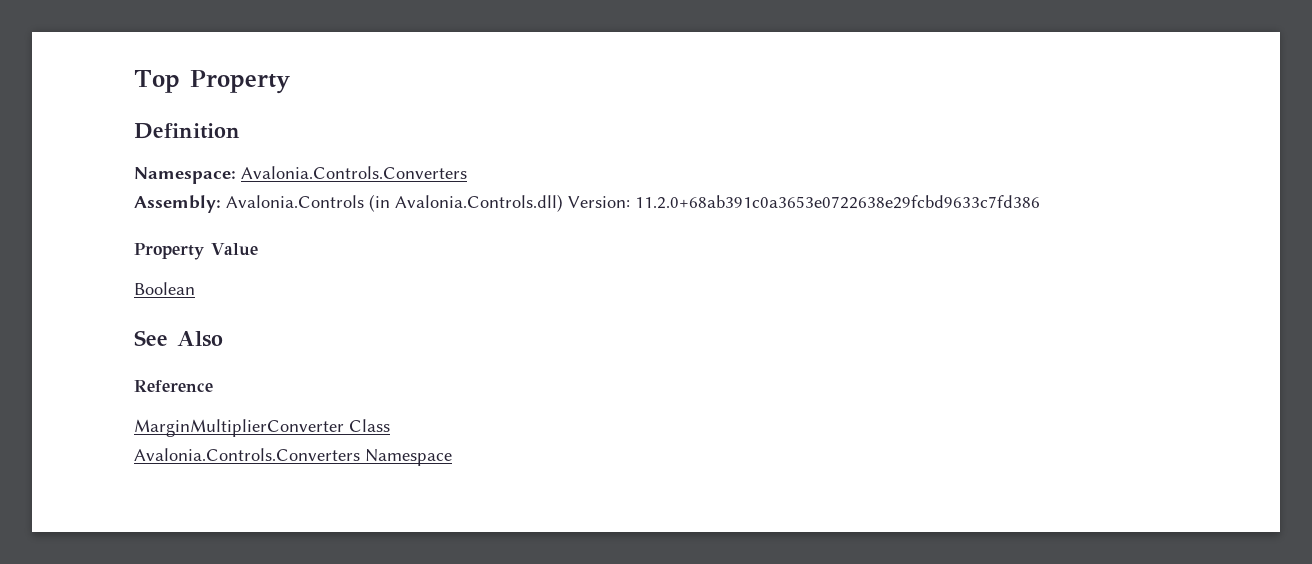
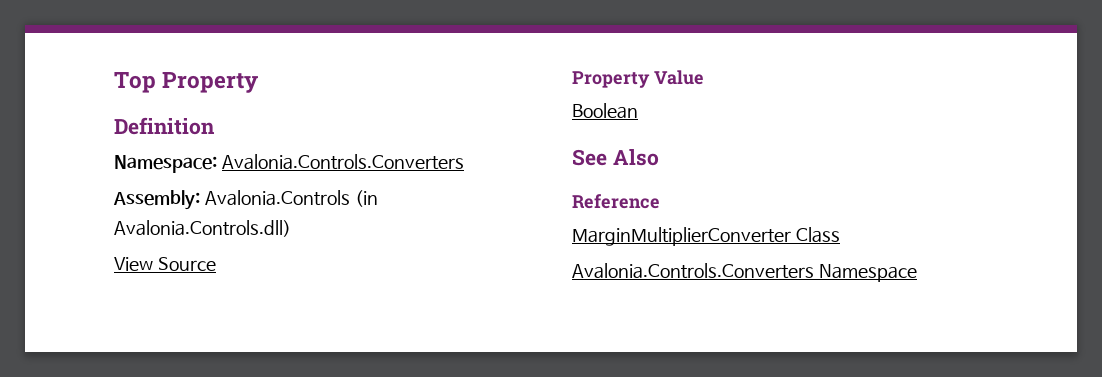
- Assembly: Avalonia.Controls (in Avalonia.Controls.dll) Version: 11.2.0+68ab391c0a3653e0722638e29fcbd9633c7fd386
+ Assembly: Avalonia.Controls (in Avalonia.Controls.dll)
+ View Source

